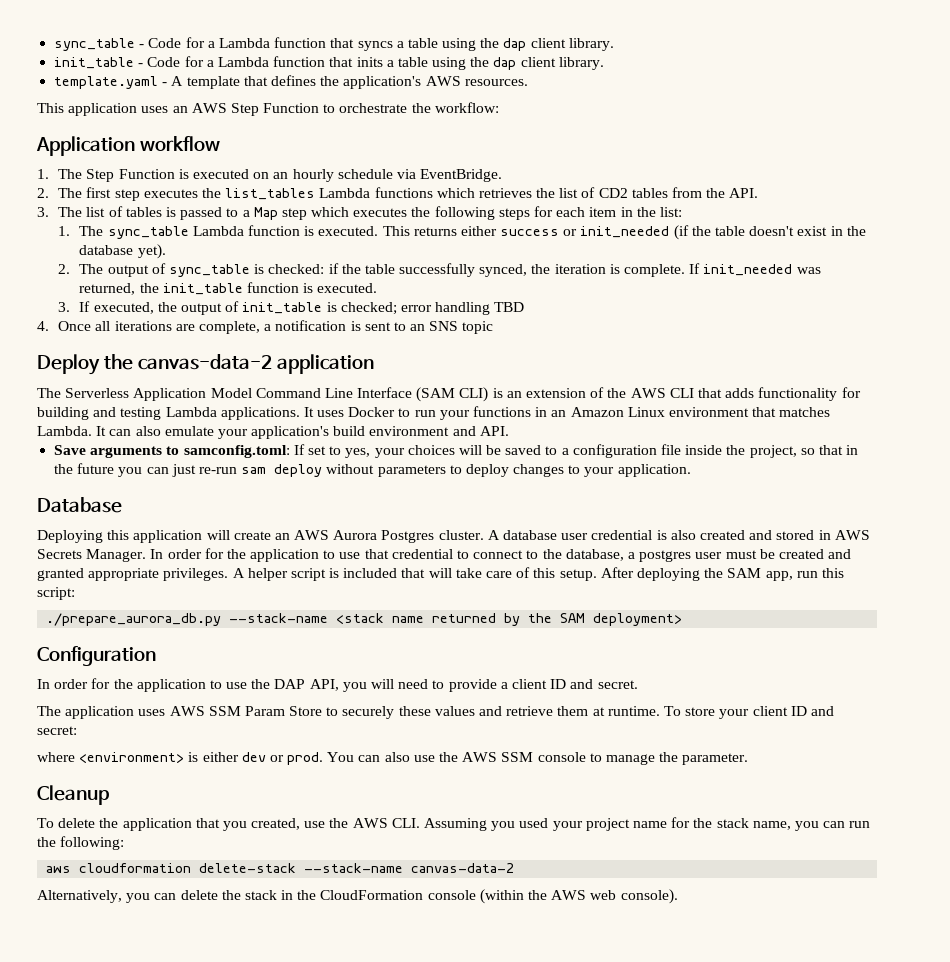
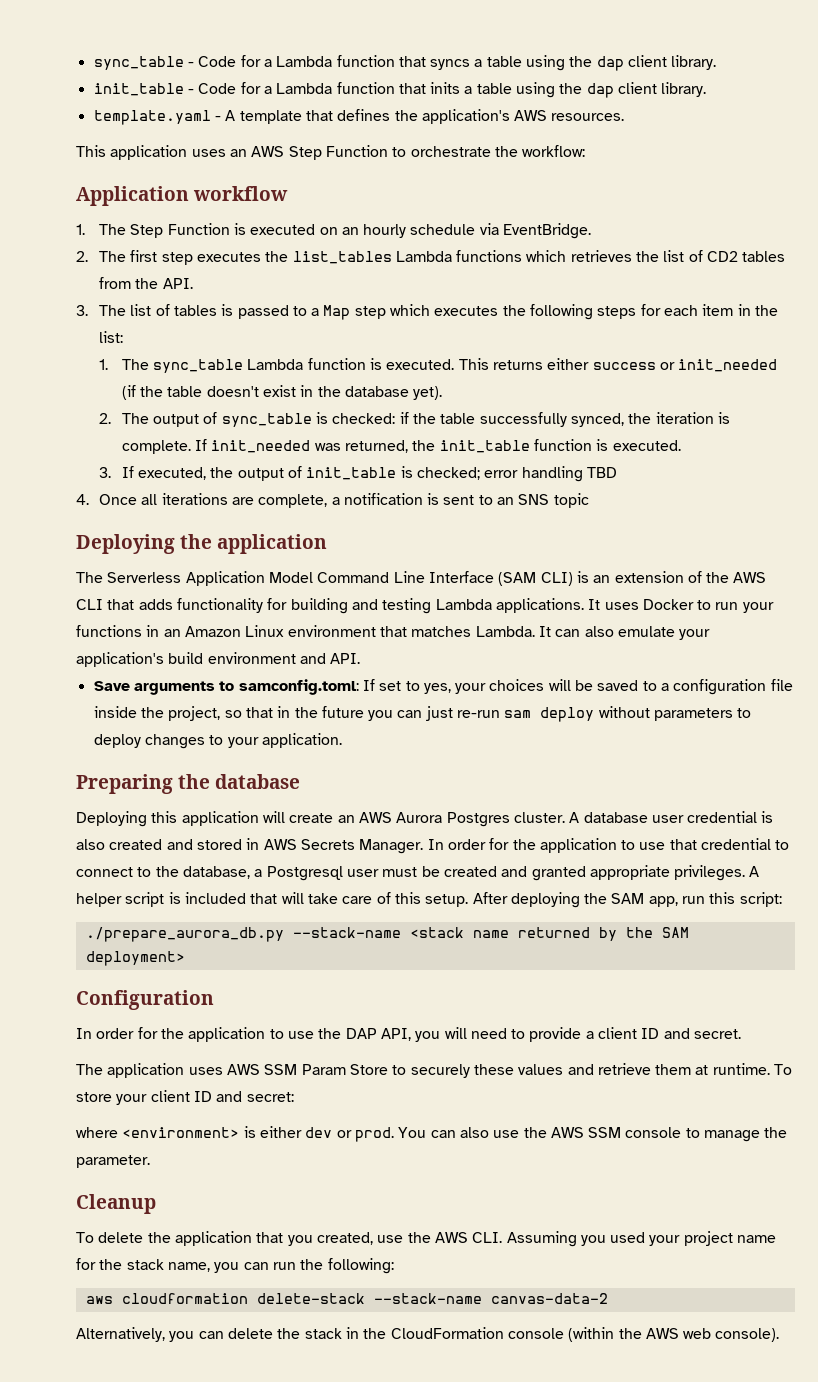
- Deploy the canvas-data-2 application
+ Deploying the application
- Database
+ Preparing the database
- In order for the application to use that credential to connect to the database, a postgres user must be created and granted appropriate privileges.
+ In order for the application to use that credential to connect to the database, a Postgresql user must be created and granted appropriate privileges.

